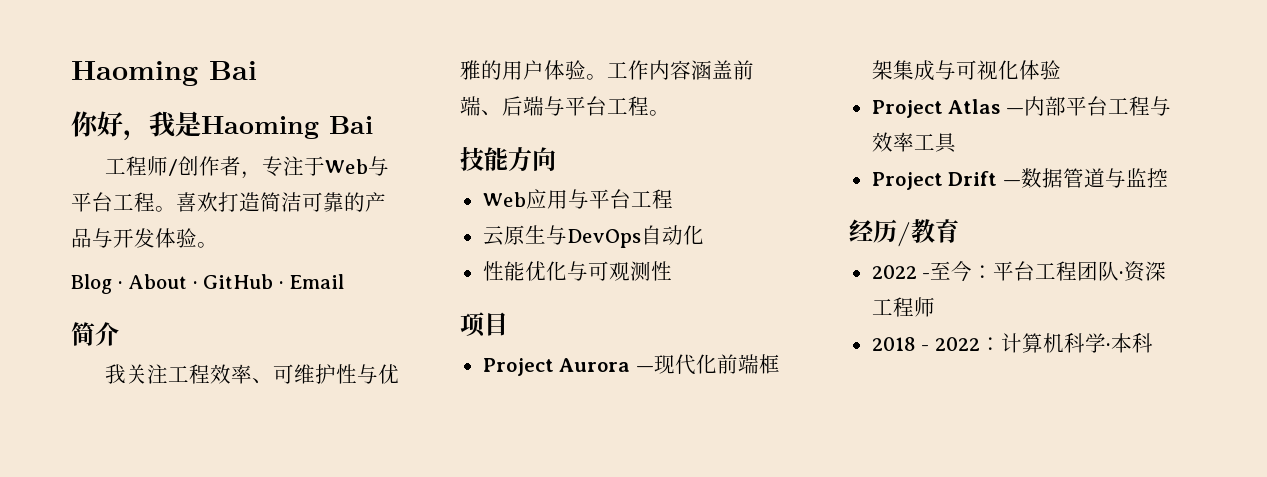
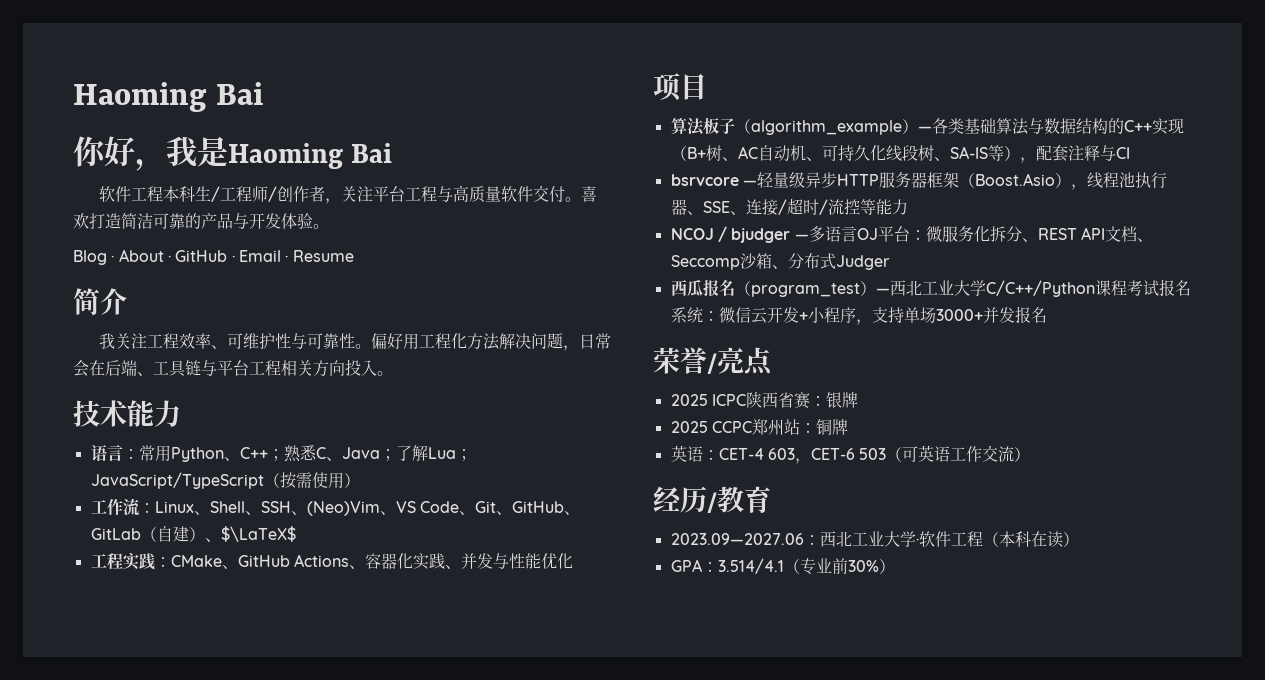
- 工程师/创作者，专注于Web与平台工程。
+ 软件工程本科生/工程师/创作者，关注平台工程与高质量软件交付。
- Blog · About · GitHub · Email
+ Blog · About · GitHub · Email · Resume
- 我关注工程效率、可维护性与优雅的用户体验。工作内容涵盖前端、后端与平台工程。
- 技能方向
- Web应用与平台工程
- 云原生与DevOps自动化
- 性能优化与可观测性
+ 我关注工程效率、可维护性与可靠性。偏好用工程化方法解决问题，日常会在后端、工具链与平台工程相关方向投入。
+ 技术能力
+ 语言：常用Python、C++；熟悉C、Java；了解Lua；JavaScript/TypeScript（按需使用）
+ 工作流：Linux、Shell、SSH、(Neo)Vim、VS Code、Git、GitHub、GitLab（自建）、$\LaTeX$
+ 工程实践：CMake、GitHub Actions、容器化实践、并发与性能优化
- Project Aurora —现代化前端框架集成与可视化体验
- Project Atlas —内部平台工程与效率工具
- Project Drift —数据管道与监控
+ 算法板子（algorithm_example）—各类基础算法与数据结构的C++实现（B+树、AC自动机、可持久化线段树、SA-IS等），配套注释与CI
+ bsrvcore —轻量级异步HTTP服务器框架（Boost.Asio），线程池执行器、SSE、连接/超时/流控等能力
+ NCOJ / bjudger —多语言OJ平台：微服务化拆分、REST API文档、Seccomp沙箱、分布式Judger
+ 西瓜报名（program_test）—西北工业大学C/C++/Python课程考试报名系统：微信云开发+小程序，支持单场3000+并发报名
+ 荣誉/亮点
+ 2025 ICPC陕西省赛：银牌
+ 2025 CCPC郑州站：铜牌
+ 英语：CET-4 603，CET-6 503（可英语工作交流）
  经历/教育
- 2022 -至今：平台工程团队·资深工程师
- 2018 - 2022：计算机科学·本科
+ 2023.09—2027.06：西北工业大学·软件工程（本科在读）
+ GPA：3.514/4.1（专业前30%）

